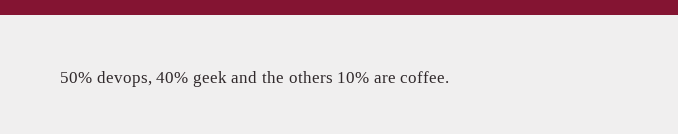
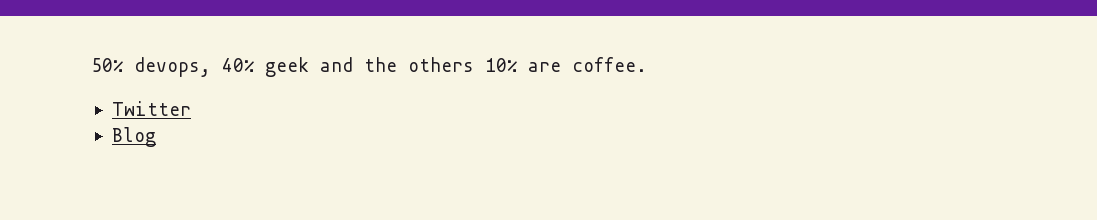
+ Twitter
+ Blog

